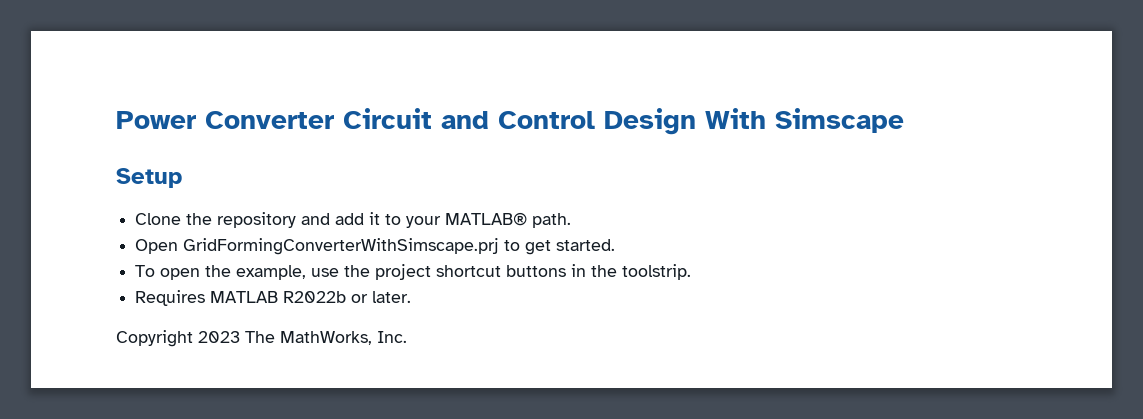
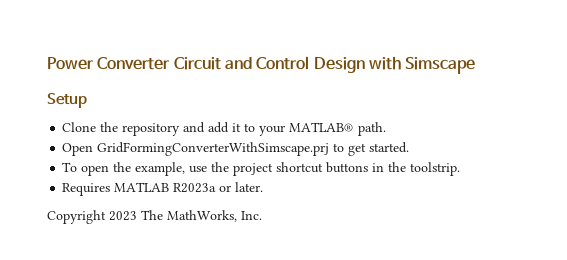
- Power Converter Circuit and Control Design With Simscape
+ Power Converter Circuit and Control Design with Simscape
- Requires MATLAB R2022b or later.
+ Requires MATLAB R2023a or later.

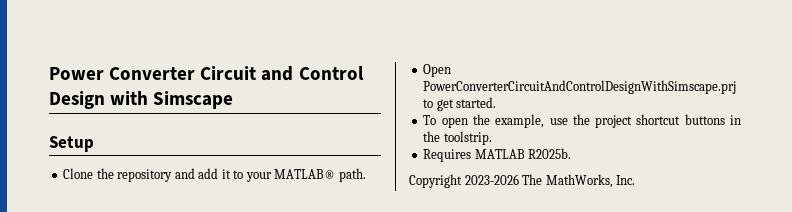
- Open GridFormingConverterWithSimscape.prj to get started.
+ Open PowerConverterCircuitAndControlDesignWithSimscape.prj to get started.
- Requires MATLAB R2023a or later.
+ Requires MATLAB R2025b.
- Copyright 2023 The MathWorks, Inc.
+ Copyright 2023-2026 The MathWorks, Inc.

